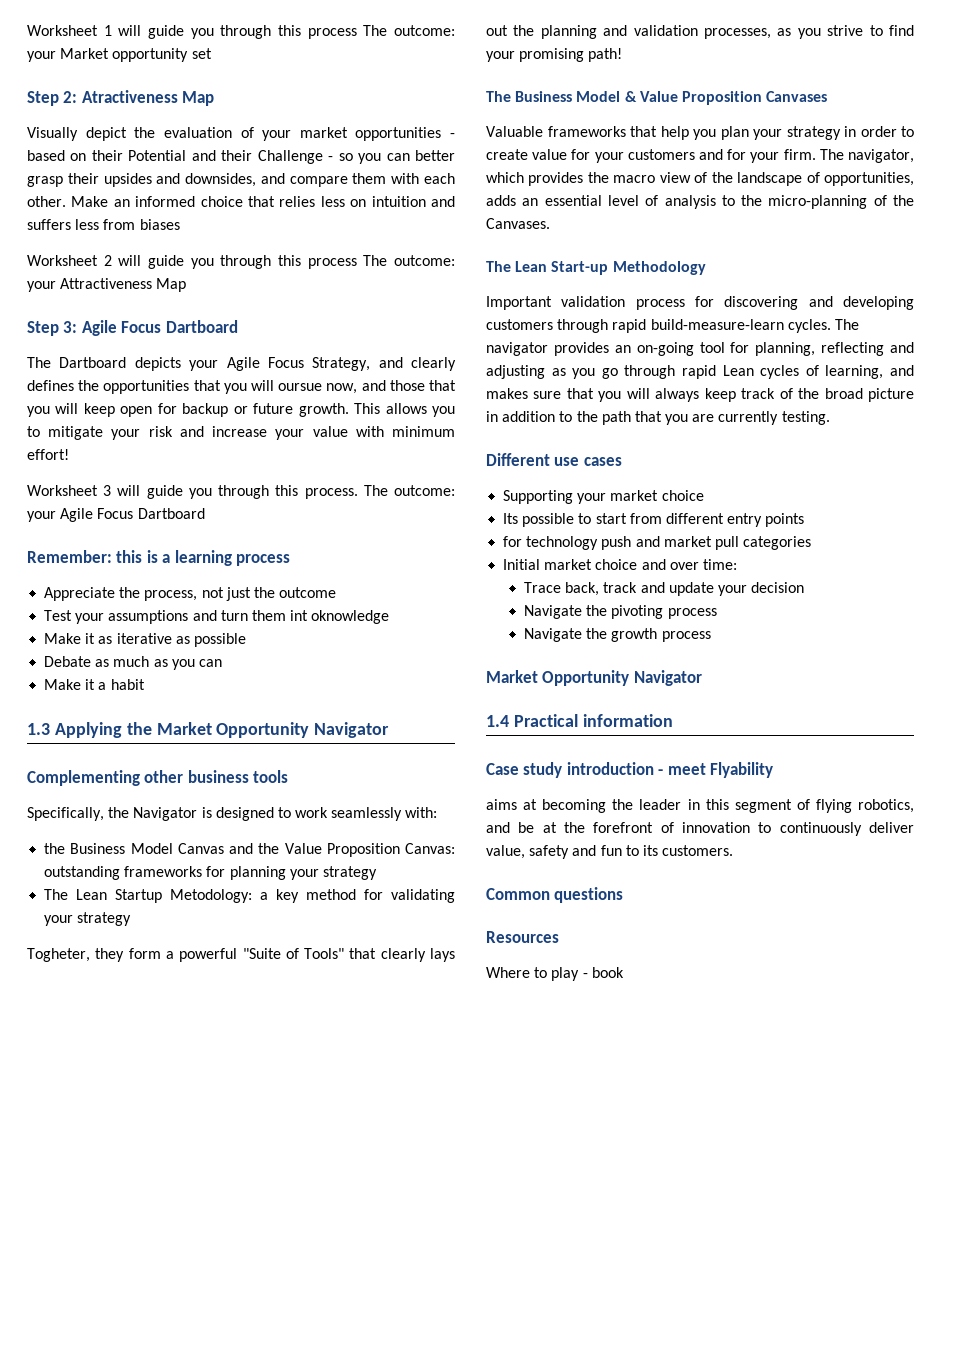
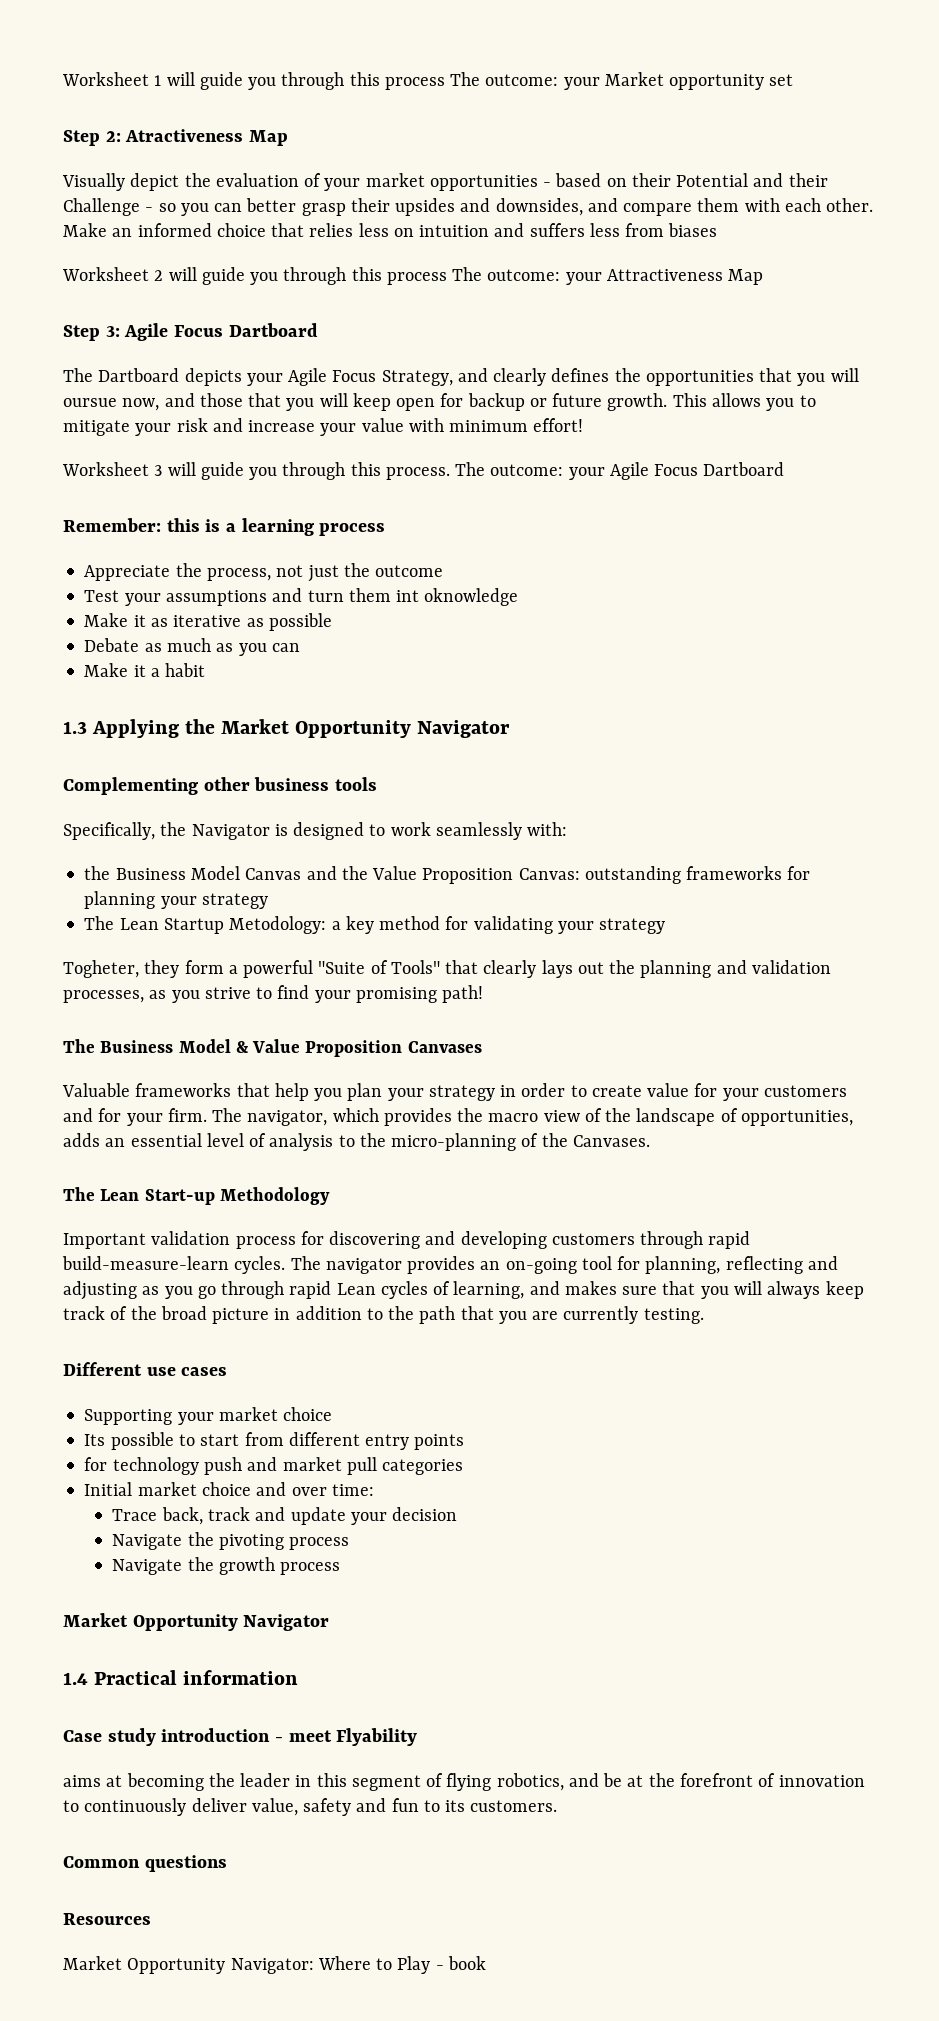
- Where to play - book
+ Market Opportunity Navigator: Where to Play - book

